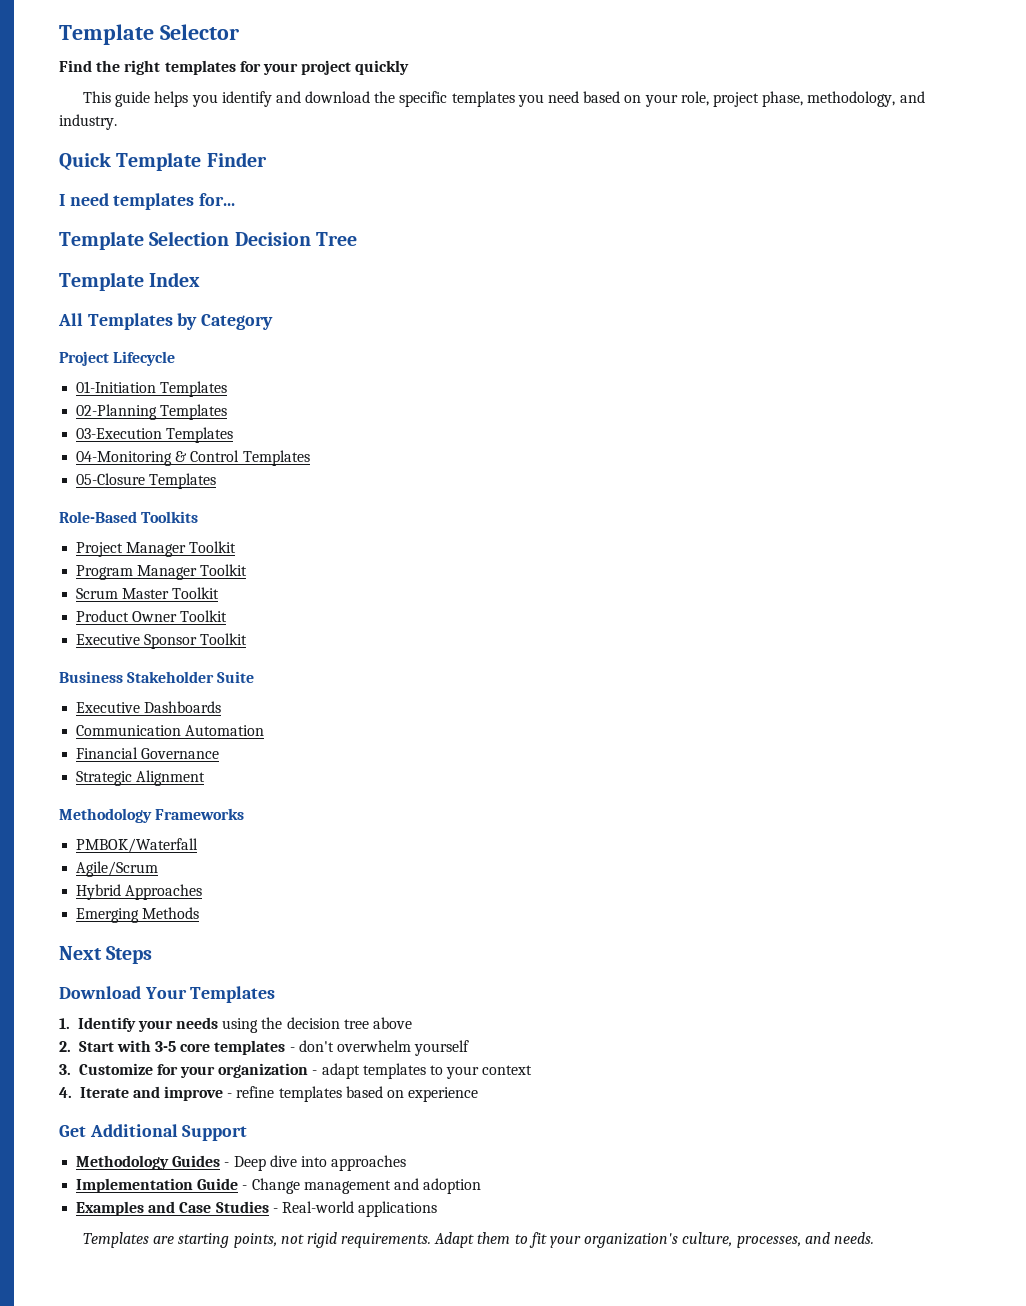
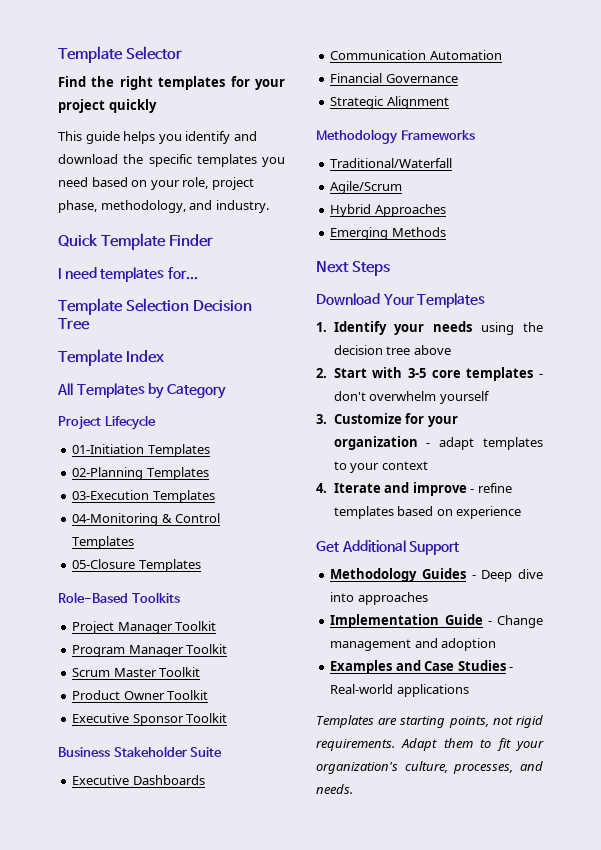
- PMBOK/Waterfall
+ Traditional/Waterfall

